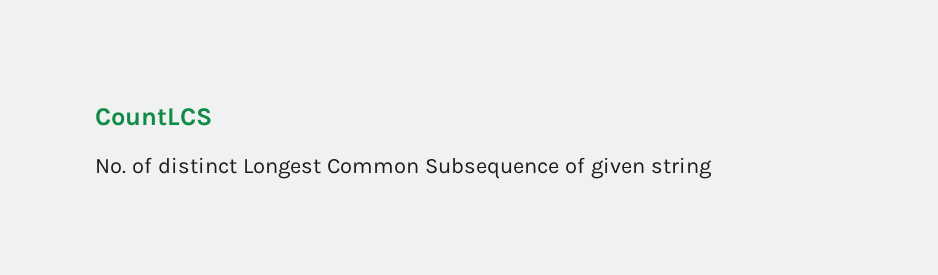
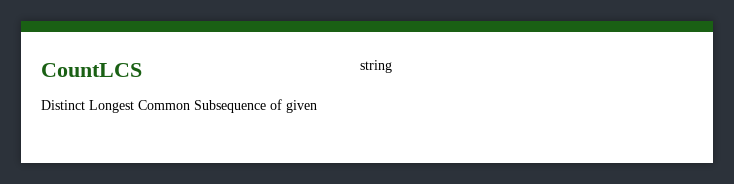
- No. of distinct Longest Common Subsequence of given string
+ Distinct Longest Common Subsequence of given string

